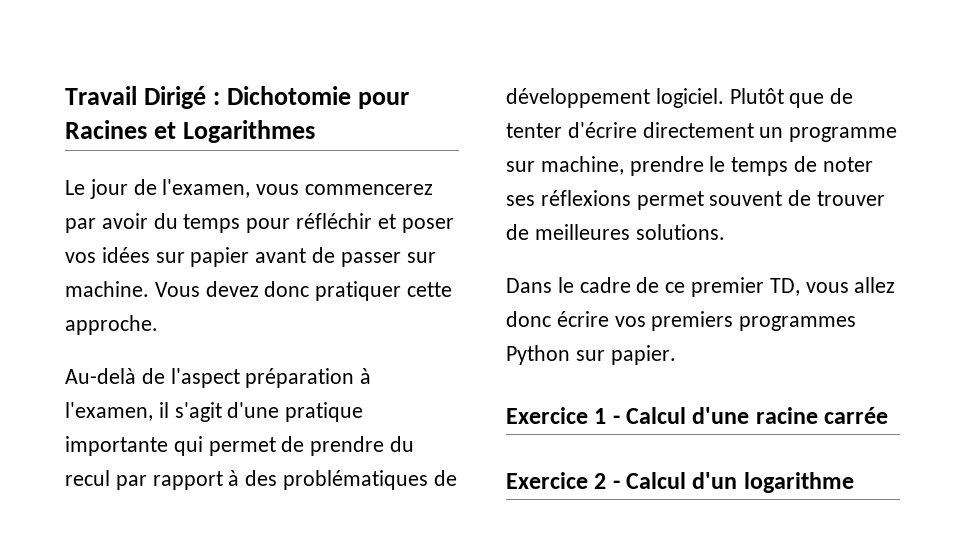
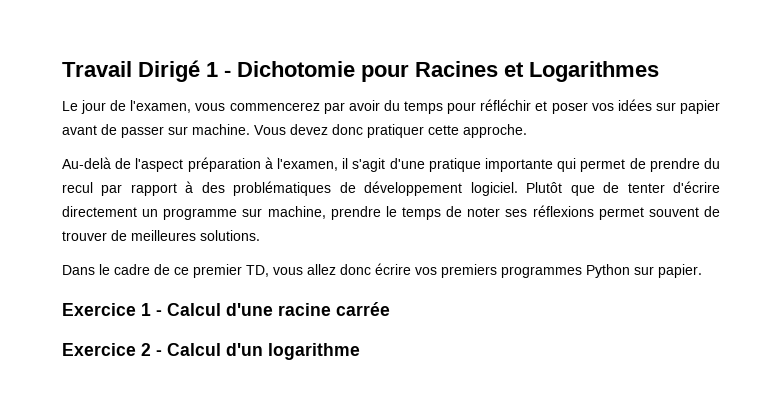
- Travail Dirigé : Dichotomie pour Racines et Logarithmes
+ Travail Dirigé 1 - Dichotomie pour Racines et Logarithmes

